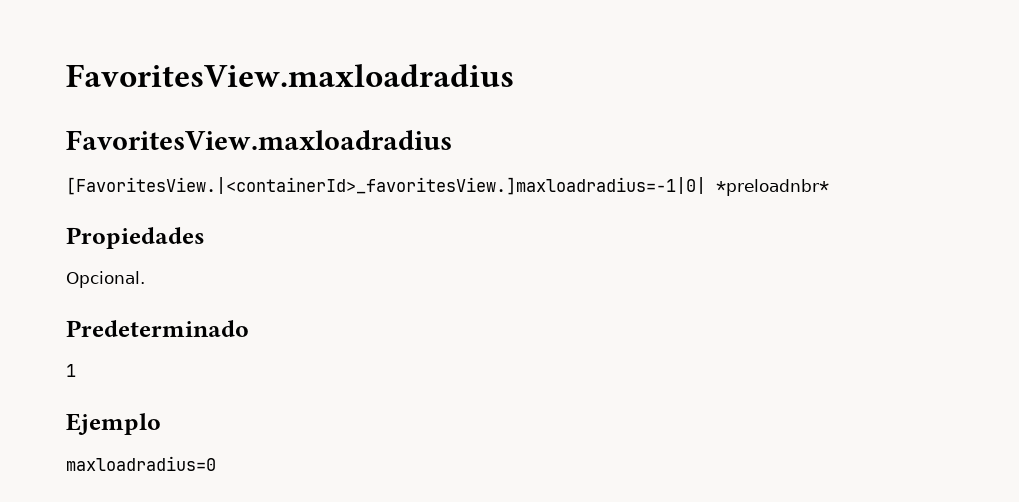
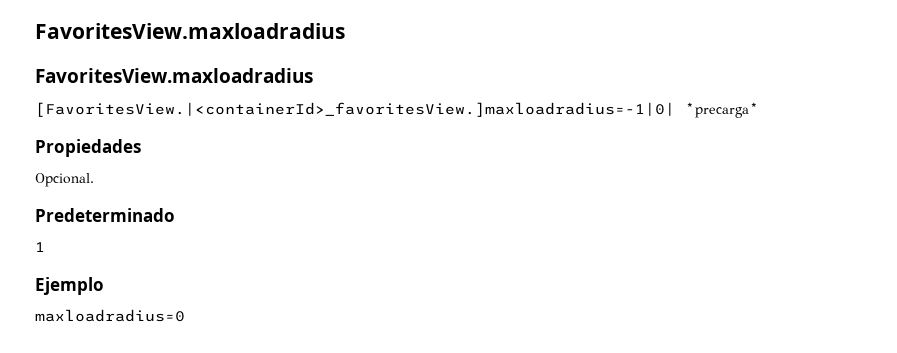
- [FavoritesView.|<containerId>_favoritesView.]maxloadradius=-1|0| *preloadnbr*
+ [FavoritesView.|<containerId>_favoritesView.]maxloadradius=-1|0| *precarga*

